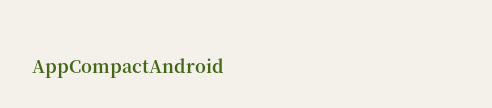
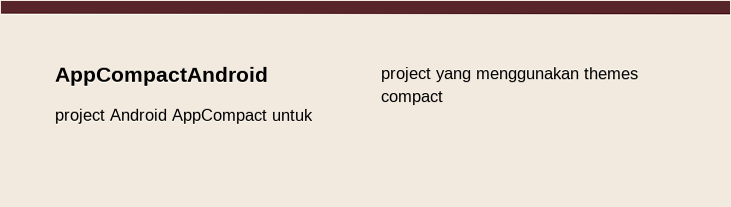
+ project Android AppCompact untuk project yang menggunakan themes compact

